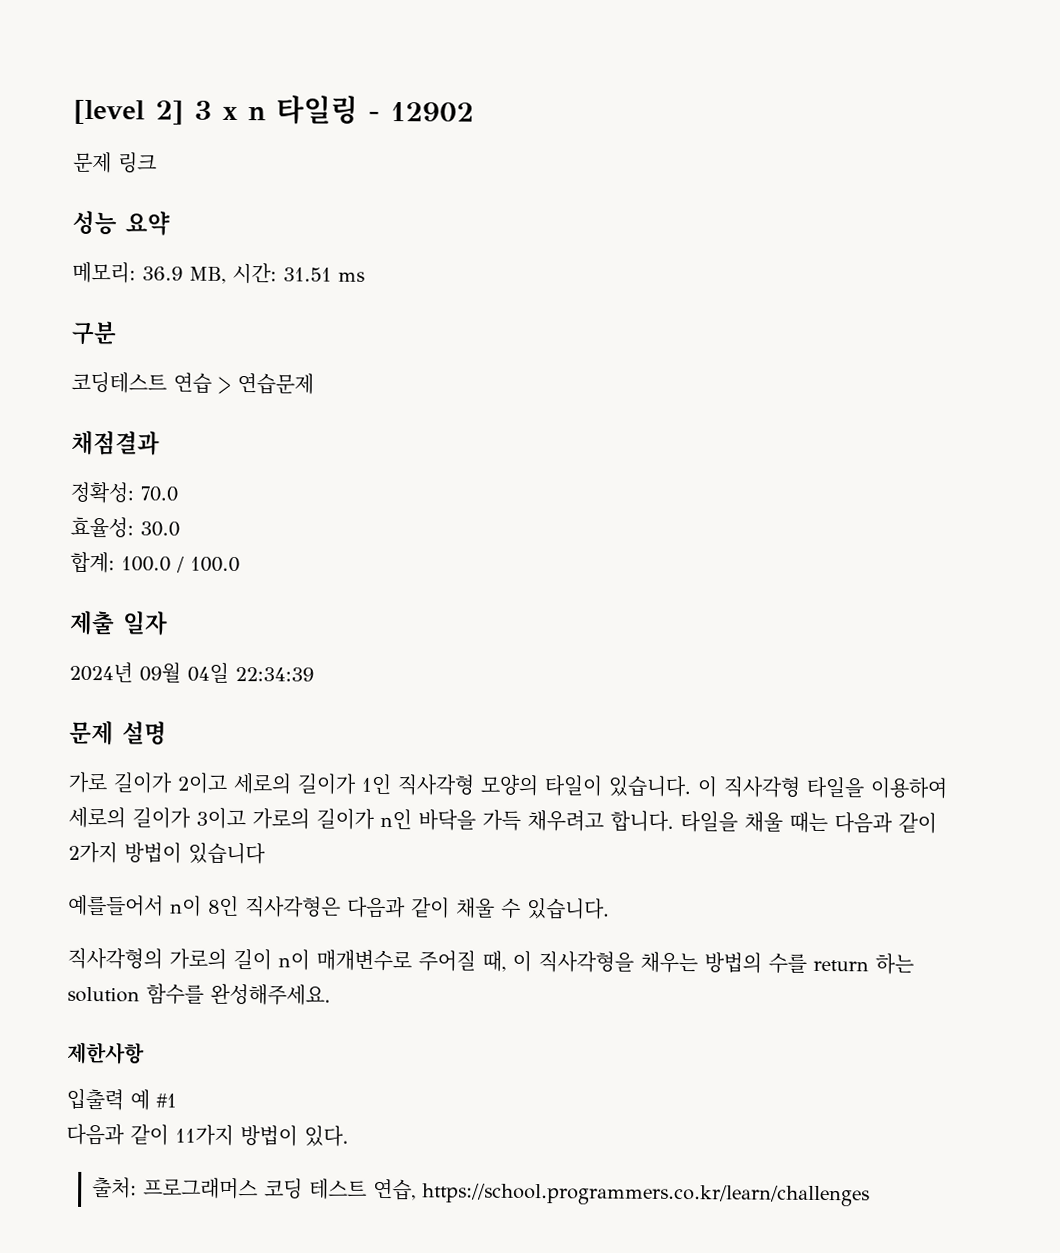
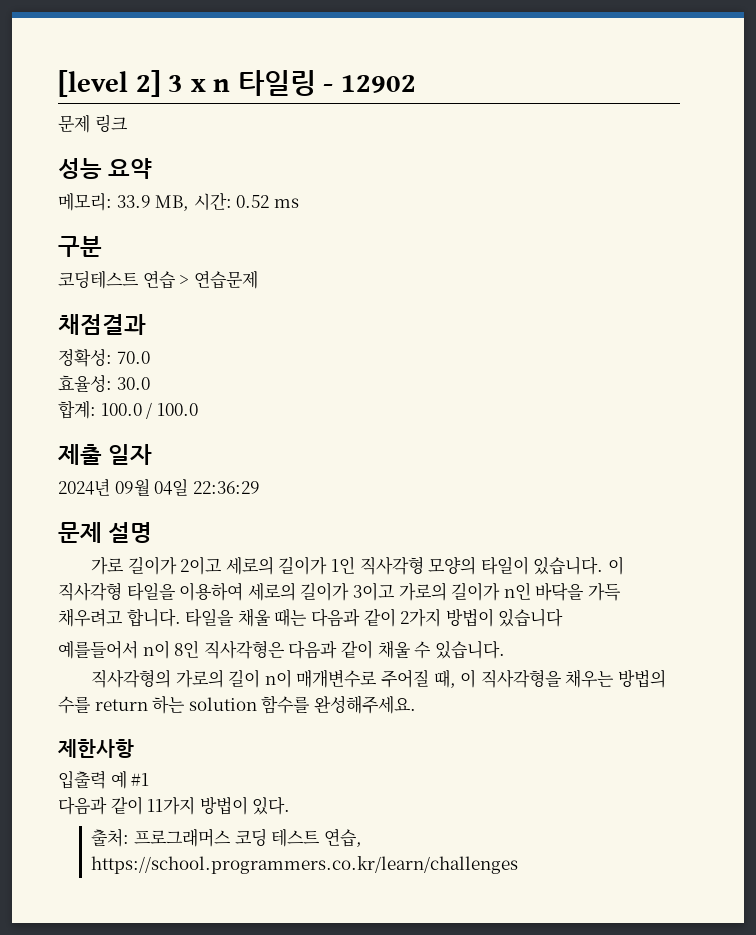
- 메모리: 36.9 MB, 시간: 31.51 ms
+ 메모리: 33.9 MB, 시간: 0.52 ms
- 2024년 09월 04일 22:34:39
+ 2024년 09월 04일 22:36:29

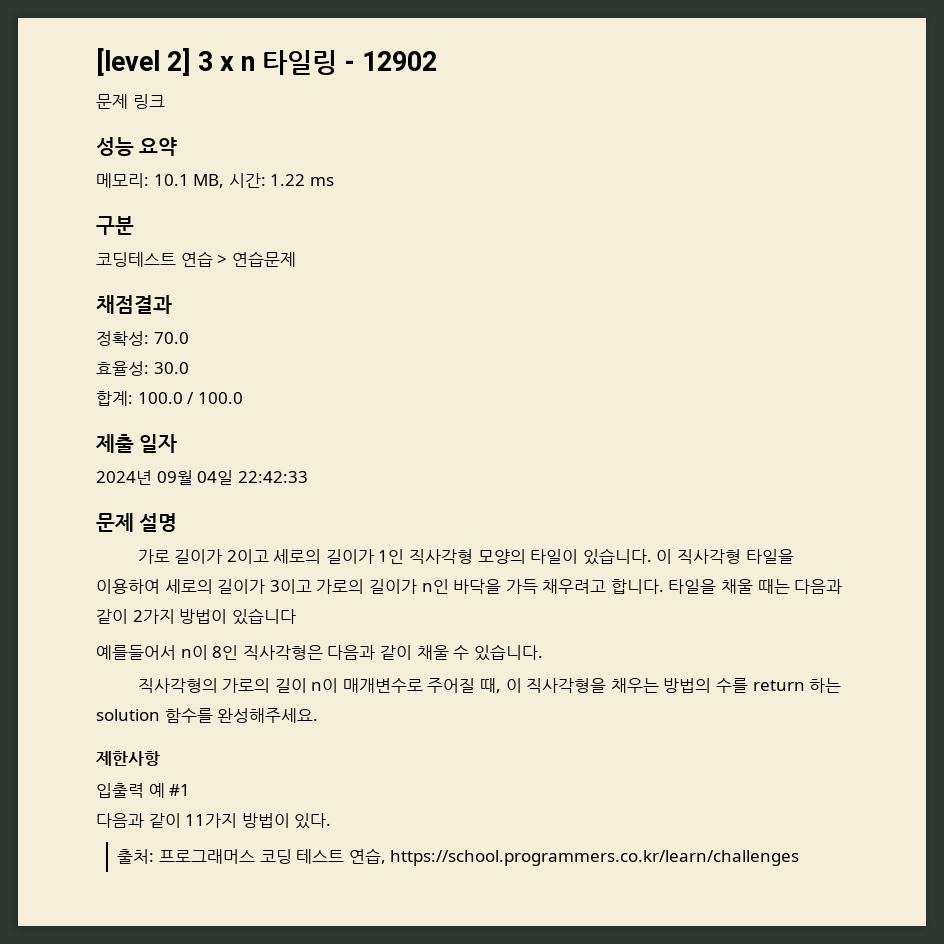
- 메모리: 33.9 MB, 시간: 0.52 ms
+ 메모리: 10.1 MB, 시간: 1.22 ms
- 2024년 09월 04일 22:36:29
+ 2024년 09월 04일 22:42:33

